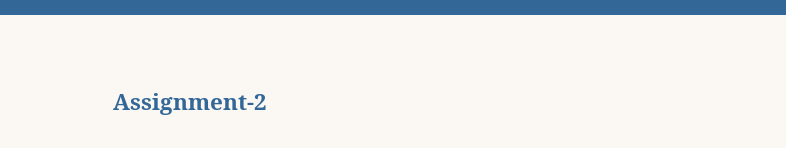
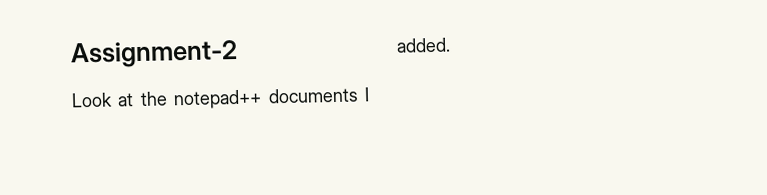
+ Look at the notepad++ documents I added.

